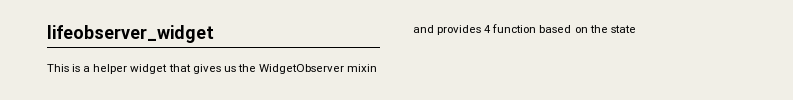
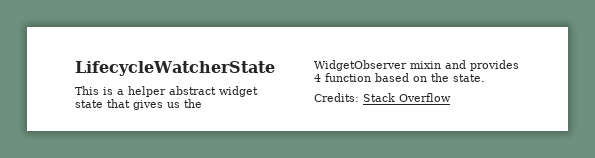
- lifeobserver_widget
+ LifecycleWatcherState
- This is a helper widget that gives us the WidgetObserver mixin and provides 4 function based on the state
+ This is a helper abstract widget state that gives us the WidgetObserver mixin and provides 4 function based on the state.
+ Credits: Stack Overflow

